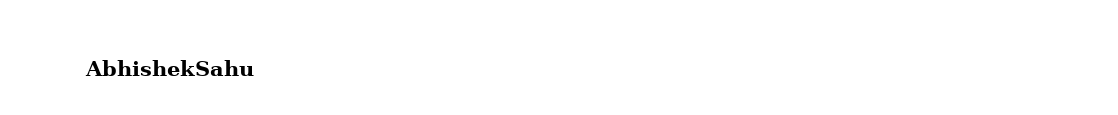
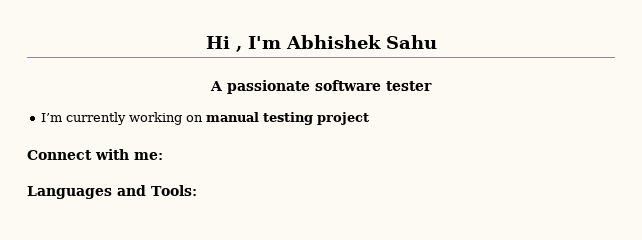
- AbhishekSahu
+ Hi , I'm Abhishek Sahu
+ A passionate software tester
+ I’m currently working on manual testing project
+ Connect with me:
+ Languages and Tools:

